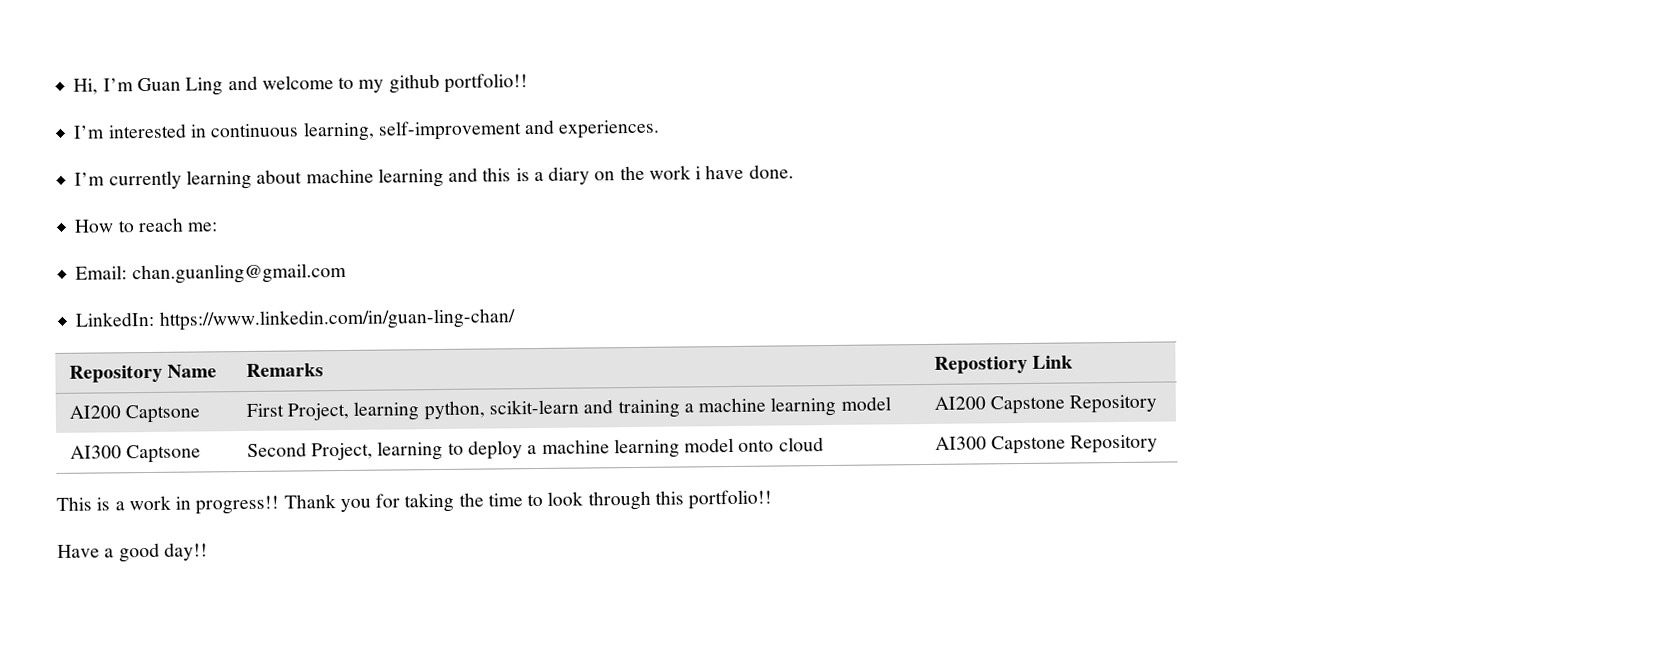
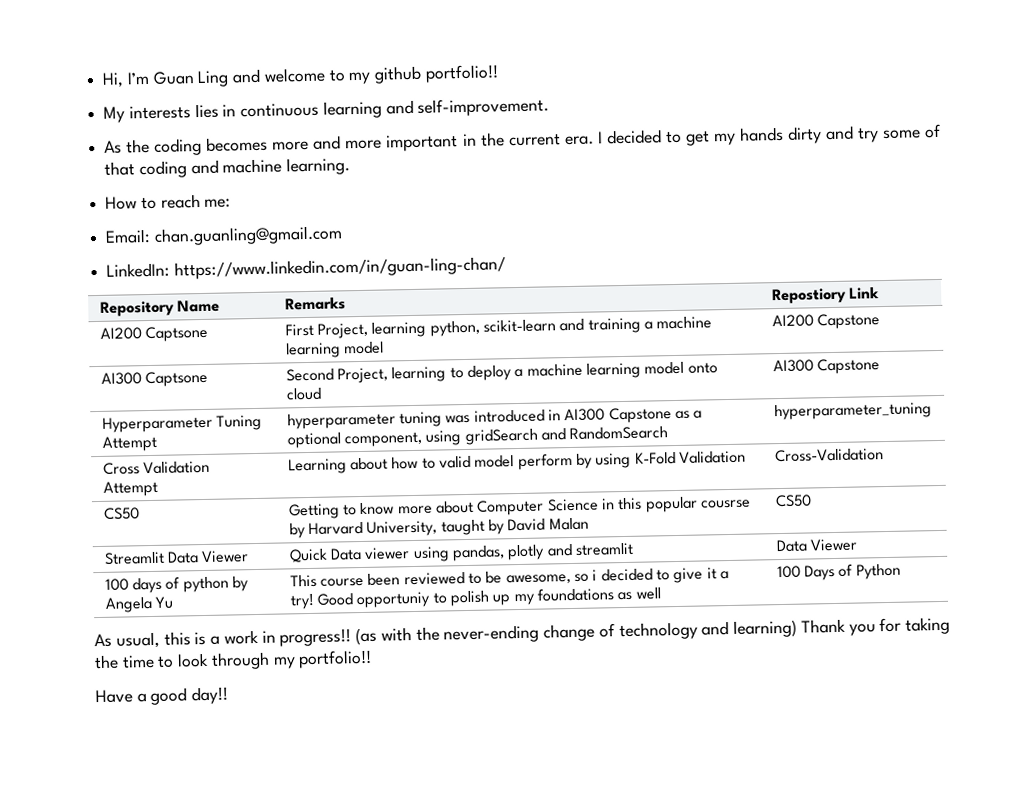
- I’m interested in continuous learning, self-improvement and experiences.
- I’m currently learning about machine learning and this is a diary on the work i have done.
+ My interests lies in continuous learning and self-improvement.
+ As the coding becomes more and more important in the current era. I decided to get my hands dirty and try some of that coding and machine learning.
- AI200 Captsone | First Project, learning python, scikit-learn and training a machine learning model | AI200 Capstone Repository
+ AI200 Captsone | First Project, learning python, scikit-learn and training a machine learning model | AI200 Capstone
- AI300 Captsone | Second Project, learning to deploy a machine learning model onto cloud | AI300 Capstone Repository
- This is a work in progress!!
+ AI300 Captsone | Second Project, learning to deploy a machine learning model onto cloud | AI300 Capstone
+ Hyperparameter Tuning Attempt | hyperparameter tuning was introduced in AI300 Capstone as a optional component, using gridSearch and RandomSearch | hyperparameter_tuning
+ Cross Validation Attempt | Learning about how to valid model perform by using K-Fold Validation | Cross-Validation
+ CS50 | Getting to know more about Computer Science in this popular cousrse by Harvard University, taught by David Malan | CS50
+ Streamlit Data Viewer | Quick Data viewer using pandas, plotly and streamlit | Data Viewer
+ 100 days of python by Angela Yu | This course been reviewed to be awesome, so i decided to give it a try! Good opportuniy to polish up my foundations as well | 100 Days of Python
+ As usual, this is a work in progress!!
- Thank you for taking the time to look through this portfolio!!
+ (as with the never-ending change of technology and learning) Thank you for taking the time to look through my portfolio!!

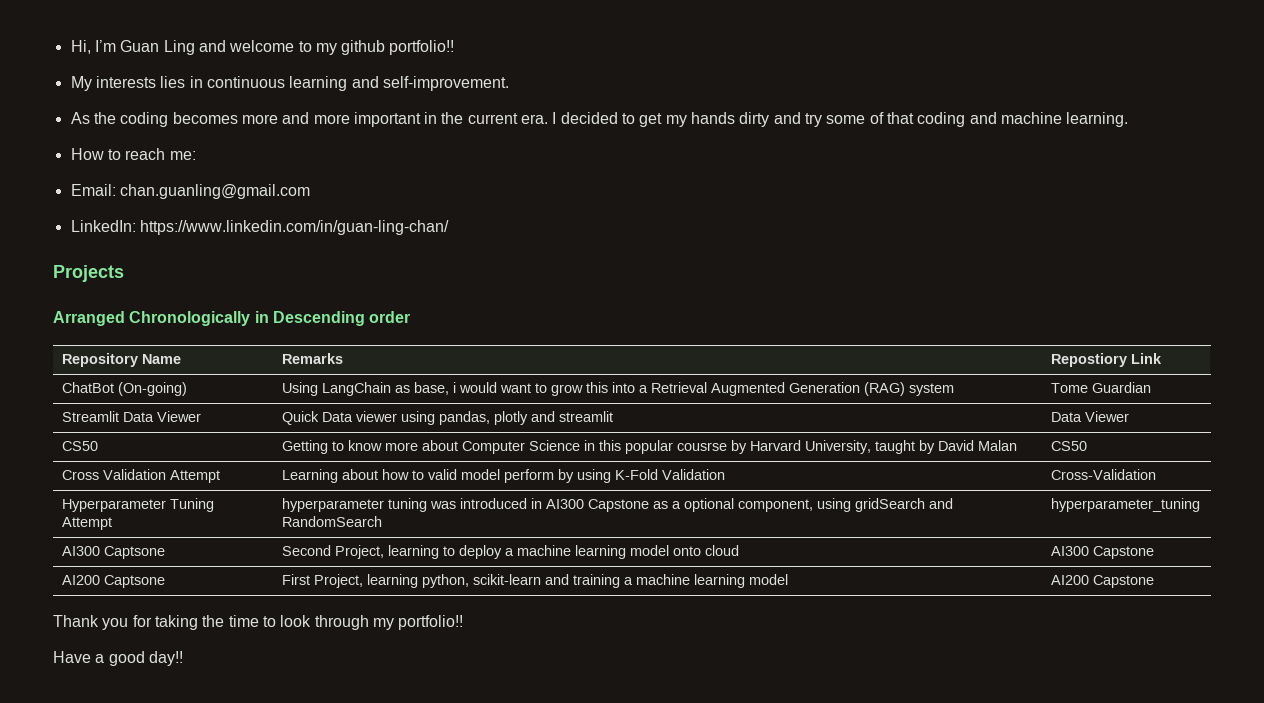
+ Projects
+ Arranged Chronologically in Descending order
- AI200 Captsone | First Project, learning python, scikit-learn and training a machine learning model | AI200 Capstone
- AI300 Captsone | Second Project, learning to deploy a machine learning model onto cloud | AI300 Capstone
- Hyperparameter Tuning Attempt | hyperparameter tuning was introduced in AI300 Capstone as a optional component, using gridSearch and RandomSearch | hyperparameter_tuning
- Cross Validation Attempt | Learning about how to valid model perform by using K-Fold Validation | Cross-Validation
+ ChatBot (On-going) | Using LangChain as base, i would want to grow this into a Retrieval Augmented Generation (RAG) system | Tome Guardian
+ Streamlit Data Viewer | Quick Data viewer using pandas, plotly and streamlit | Data Viewer
- Streamlit Data Viewer | Quick Data viewer using pandas, plotly and streamlit | Data Viewer
- 100 days of python by Angela Yu | This course been reviewed to be awesome, so i decided to give it a try! Good opportuniy to polish up my foundations as well | 100 Days of Python
- As usual, this is a work in progress!! (as with the never-ending change of technology and learning) Thank you for taking the time to look through my portfolio!!
+ Cross Validation Attempt | Learning about how to valid model perform by using K-Fold Validation | Cross-Validation
+ Hyperparameter Tuning Attempt | hyperparameter tuning was introduced in AI300 Capstone as a optional component, using gridSearch and RandomSearch | hyperparameter_tuning
+ AI300 Captsone | Second Project, learning to deploy a machine learning model onto cloud | AI300 Capstone
+ AI200 Captsone | First Project, learning python, scikit-learn and training a machine learning model | AI200 Capstone
+ Thank you for taking the time to look through my portfolio!!

